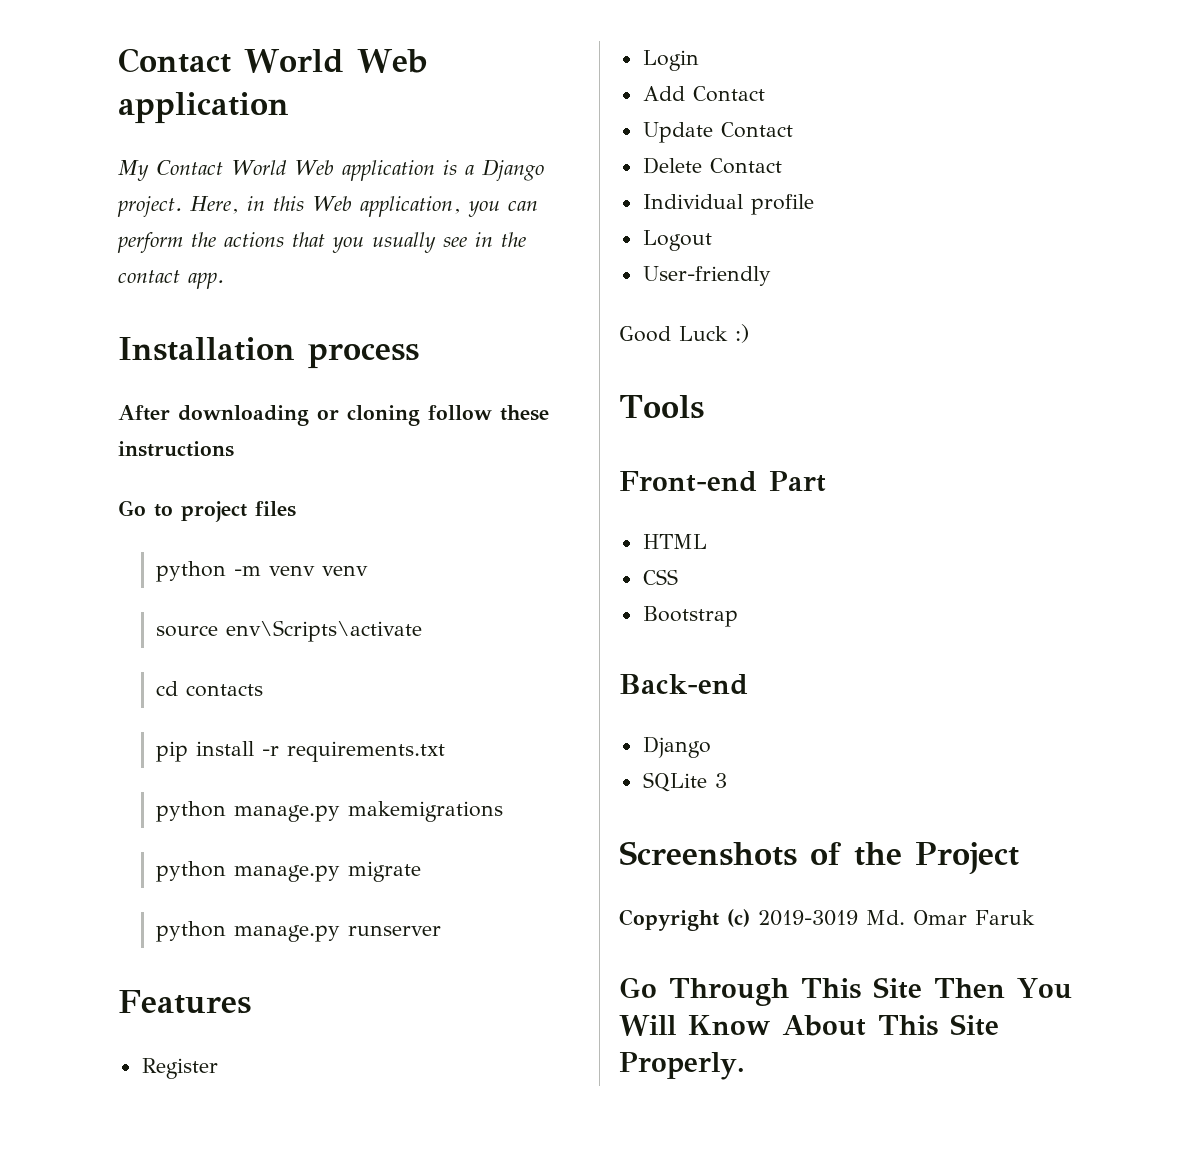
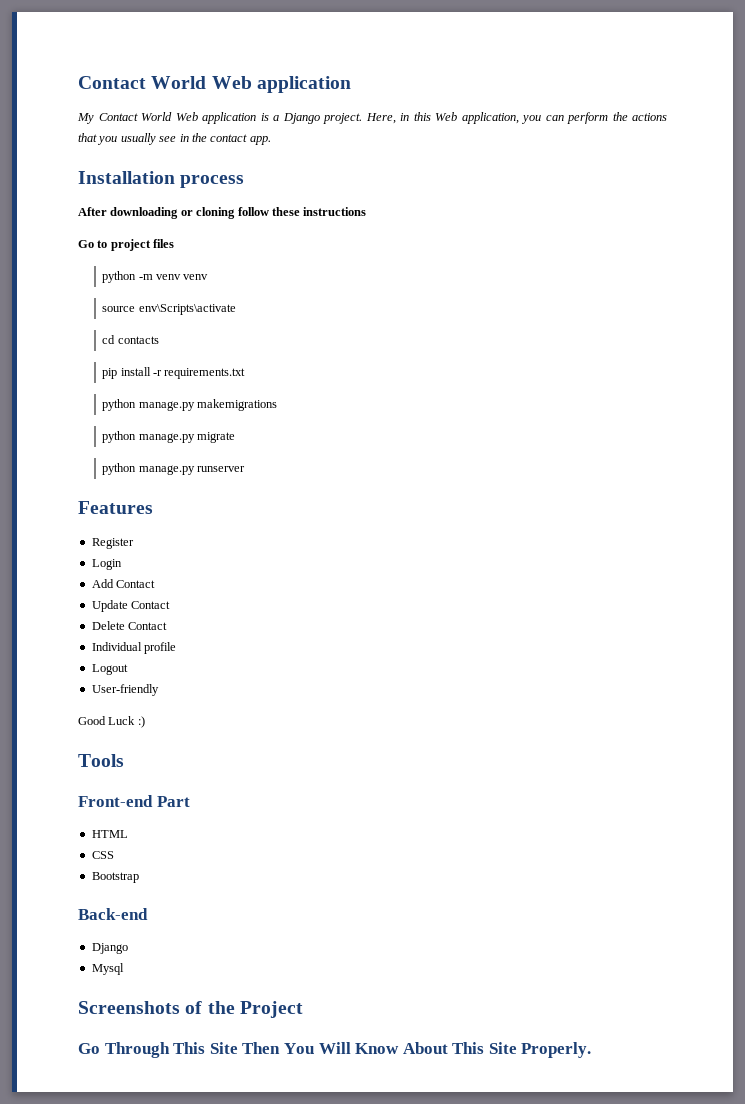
- SQLite 3
+ Mysql
- Copyright (c) 2019-3019 Md. Omar Faruk

